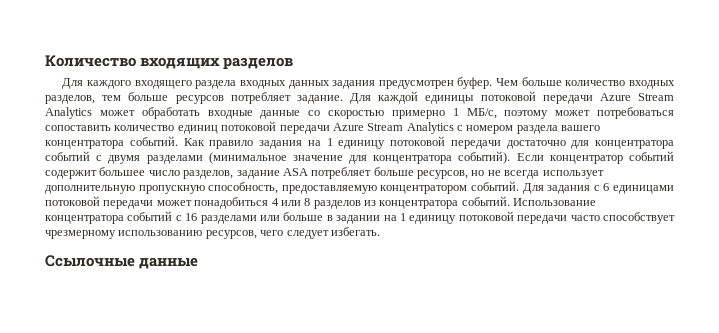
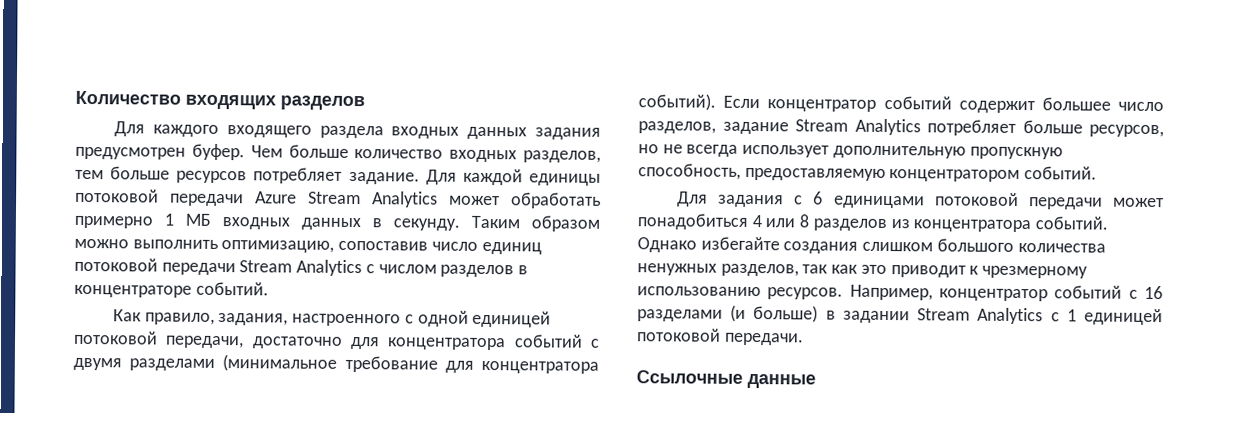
- Для каждой единицы потоковой передачи Azure Stream Analytics может обработать входные данные со скоростью примерно 1 МБ/с, поэтому может потребоваться сопоставить количество единиц потоковой передачи Azure Stream Analytics с номером раздела вашего концентратора событий. Как правило задания на 1 единицу потоковой передачи достаточно для концентратора событий с двумя разделами (минимальное значение для концентратора событий).
+ Для каждой единицы потоковой передачи Azure Stream Analytics может обработать примерно 1 МБ входных данных в секунду. Таким образом можно выполнить оптимизацию, сопоставив число единиц потоковой передачи Stream Analytics с числом разделов в концентраторе событий.
+ Как правило, задания, настроенного с одной единицей потоковой передачи, достаточно для концентратора событий с двумя разделами (минимальное требование для концентратора событий).
- Если концентратор событий содержит большее число разделов, задание ASA потребляет больше ресурсов, но не всегда использует дополнительную пропускную способность, предоставляемую концентратором событий. Для задания с 6 единицами потоковой передачи может понадобиться 4 или 8 разделов из концентратора событий.
+ Если концентратор событий содержит большее число разделов, задание Stream Analytics потребляет больше ресурсов, но не всегда использует дополнительную пропускную способность, предоставляемую концентратором событий.
+ Для задания с 6 единицами потоковой передачи может понадобиться 4 или 8 разделов из концентратора событий.
- Использование концентратора событий с 16 разделами или больше в задании на 1 единицу потоковой передачи часто способствует чрезмерному использованию ресурсов, чего следует избегать.
+ Однако избегайте создания слишком большого количества ненужных разделов, так как это приводит к чрезмерному использованию ресурсов. Например, концентратор событий с 16 разделами (и больше) в задании Stream Analytics с 1 единицей потоковой передачи.

